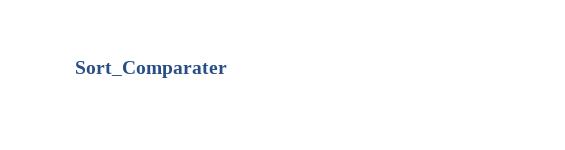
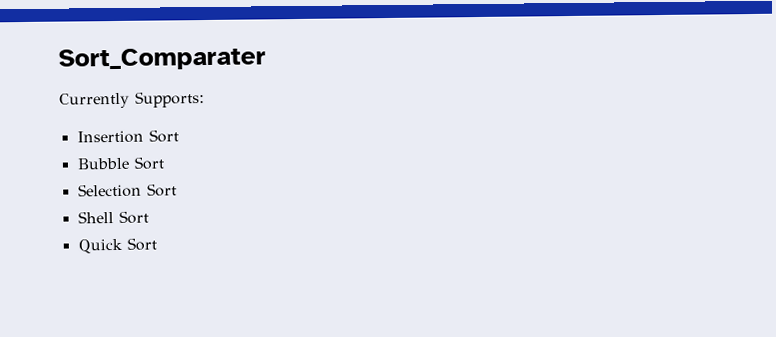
+ Currently Supports:
+ Insertion Sort
+ Bubble Sort
+ Selection Sort
+ Shell Sort
+ Quick Sort

